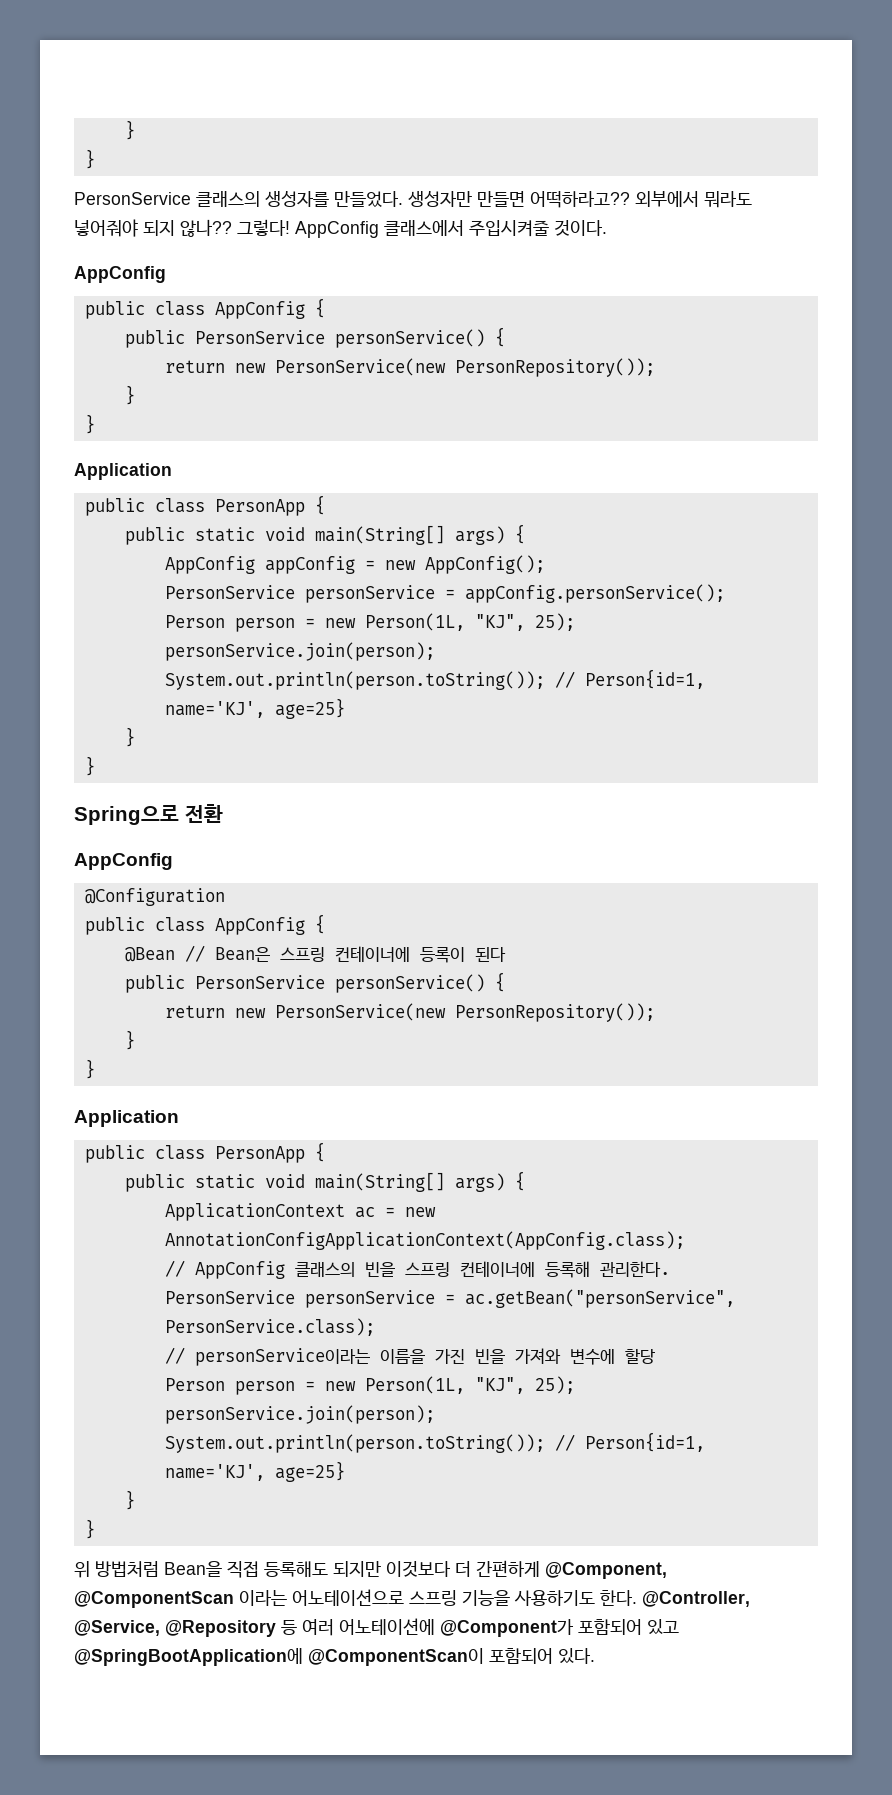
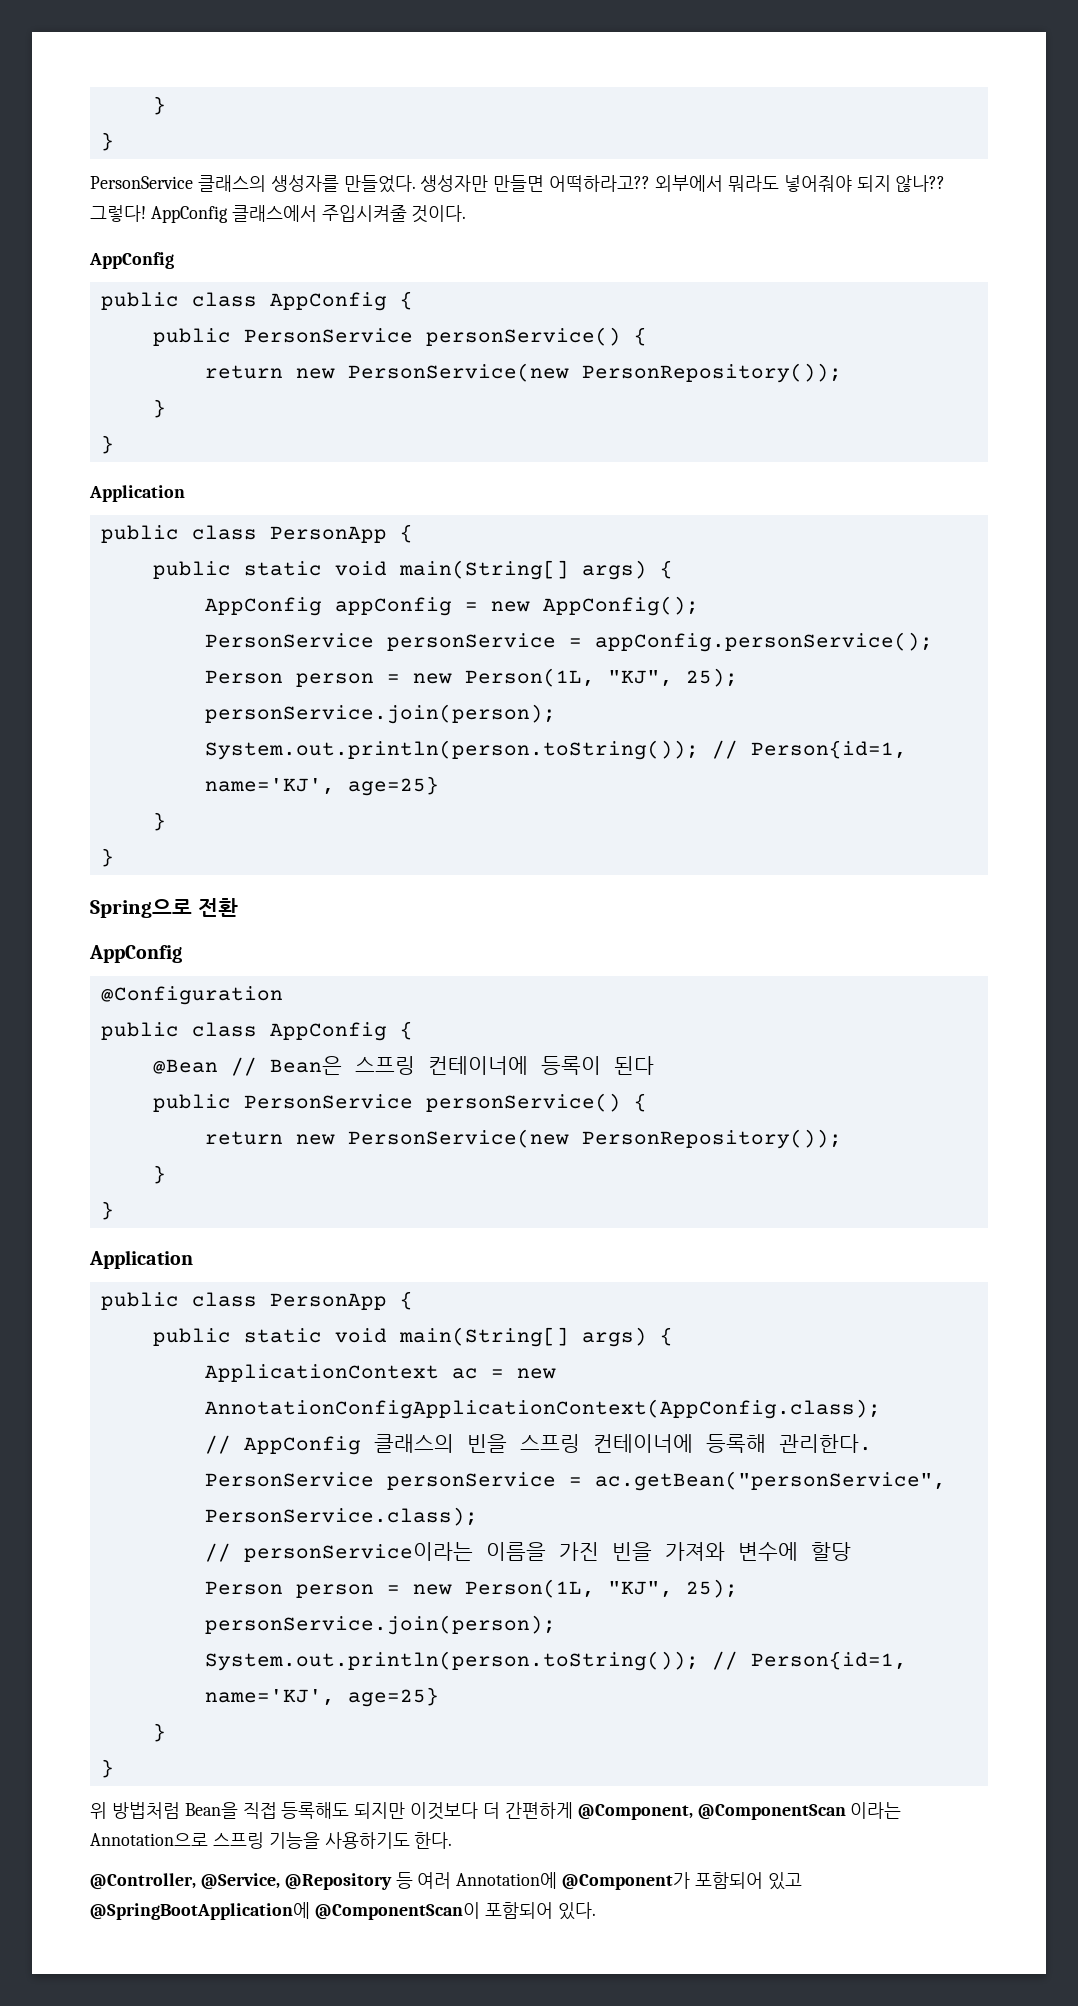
- 위 방법처럼 Bean을 직접 등록해도 되지만 이것보다 더 간편하게 @Component, @ComponentScan 이라는 어노테이션으로 스프링 기능을 사용하기도 한다. @Controller, @Service, @Repository 등 여러 어노테이션에 @Component가 포함되어 있고 @SpringBootApplication에 @ComponentScan이 포함되어 있다.
+ 위 방법처럼 Bean을 직접 등록해도 되지만 이것보다 더 간편하게 @Component, @ComponentScan 이라는 Annotation으로 스프링 기능을 사용하기도 한다.
+ @Controller, @Service, @Repository 등 여러 Annotation에 @Component가 포함되어 있고 @SpringBootApplication에 @ComponentScan이 포함되어 있다.

